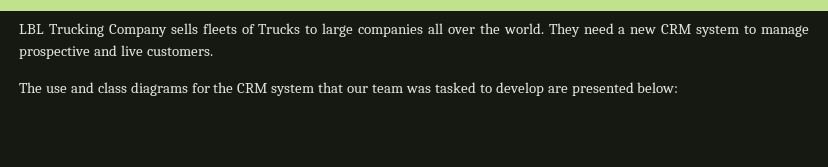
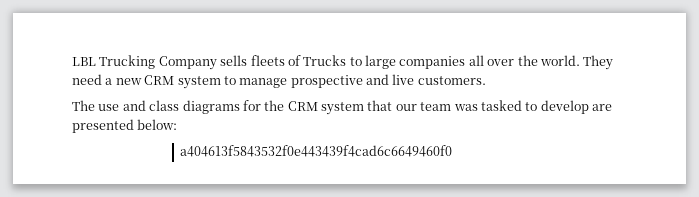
+ a404613f5843532f0e443439f4cad6c6649460f0

